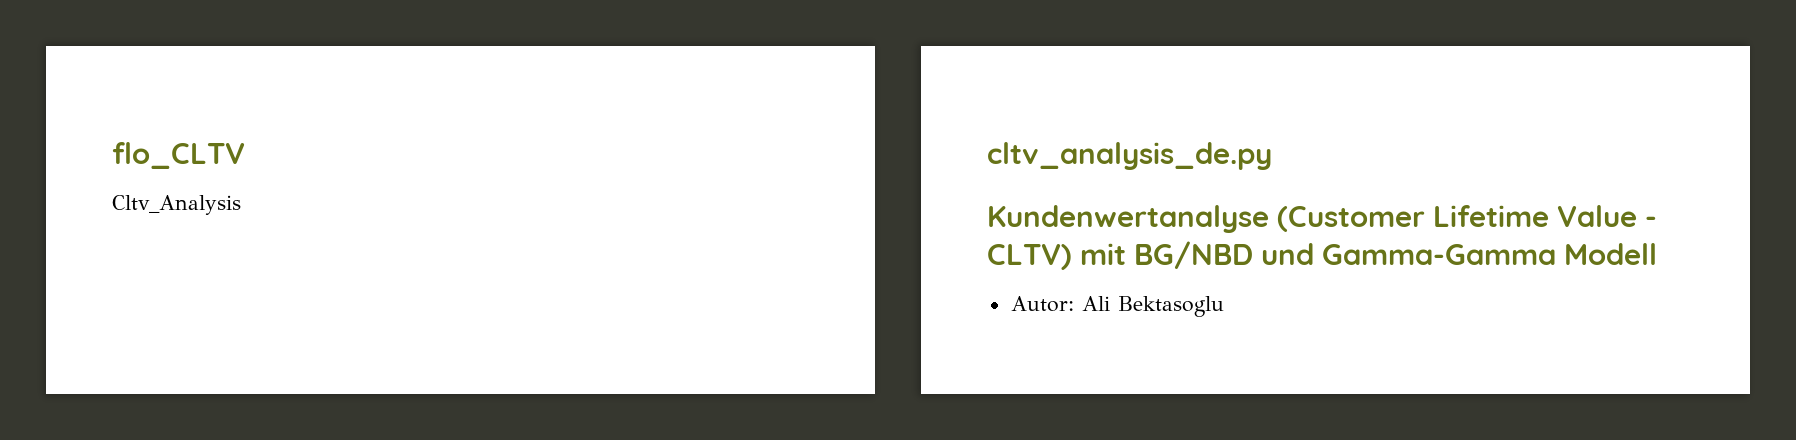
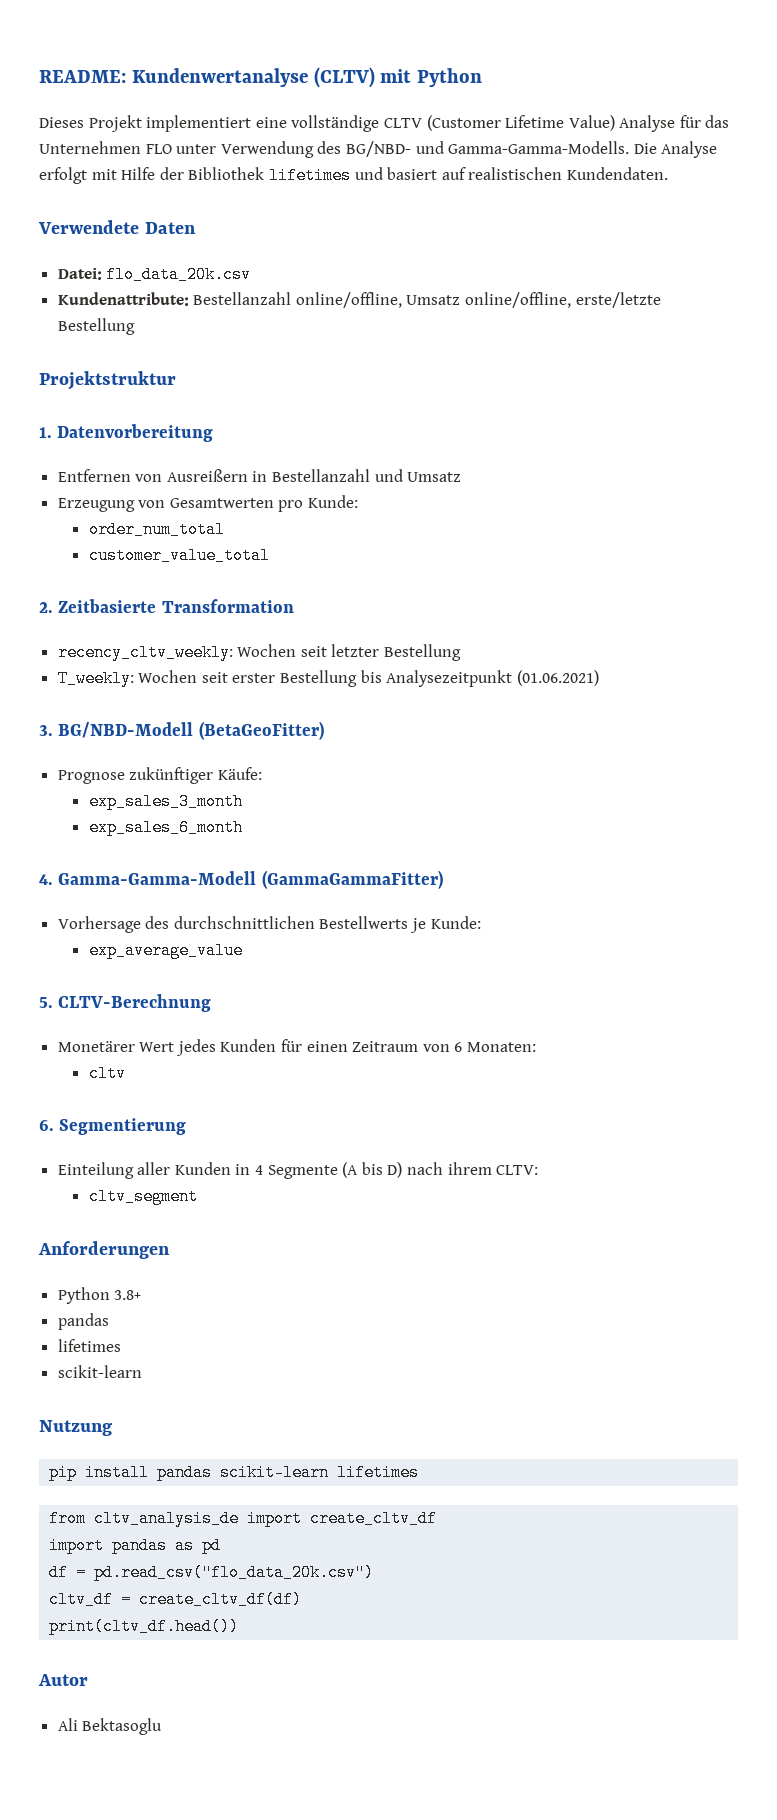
- flo_CLTV
- Cltv_Analysis
- cltv_analysis_de.py
- Kundenwertanalyse (Customer Lifetime Value - CLTV) mit BG/NBD und Gamma-Gamma Modell
- Autor: Ali Bektasoglu
+ README: Kundenwertanalyse (CLTV) mit Python
+ Dieses Projekt implementiert eine vollständige CLTV (Customer Lifetime Value) Analyse für das Unternehmen FLO unter Verwendung des BG/NBD- und Gamma-Gamma-Modells. Die Analyse erfolgt mit Hilfe der Bibliothek lifetimes und basiert auf realistischen Kundendaten.
+ Verwendete Daten
+ Datei: flo_data_20k.csv
+ Kundenattribute: Bestellanzahl online/offline, Umsatz online/offline, erste/letzte Bestellung
+ Projektstruktur
+ 1. Datenvorbereitung
+ Entfernen von Ausreißern in Bestellanzahl und Umsatz
+ Erzeugung von Gesamtwerten pro Kunde:
+ order_num_total
+ customer_value_total
+ 2. Zeitbasierte Transformation
+ recency_cltv_weekly: Wochen seit letzter Bestellung
+ T_weekly: Wochen seit erster Bestellung bis Analysezeitpunkt (01.06.2021)
+ 3. BG/NBD-Modell (BetaGeoFitter)
+ Prognose zukünftiger Käufe:
+ exp_sales_3_month
+ exp_sales_6_month
+ 4. Gamma-Gamma-Modell (GammaGammaFitter)
+ Vorhersage des durchschnittlichen Bestellwerts je Kunde:
+ exp_average_value
+ 5. CLTV-Berechnung
+ Monetärer Wert jedes Kunden für einen Zeitraum von 6 Monaten:
+ cltv
+ 6. Segmentierung
+ Einteilung aller Kunden in 4 Segmente (A bis D) nach ihrem CLTV:
+ cltv_segment
+ Anforderungen
+ Python 3.8+
+ pandas
+ lifetimes
+ scikit-learn
+ Nutzung
+ pip install pandas scikit-learn lifetimes
+ from cltv_analysis_de import create_cltv_df
+ import pandas as pd
+ df = pd.read_csv("flo_data_20k.csv")
+ cltv_df = create_cltv_df(df)
+ print(cltv_df.head())
+ Autor
+ Ali Bektasoglu

